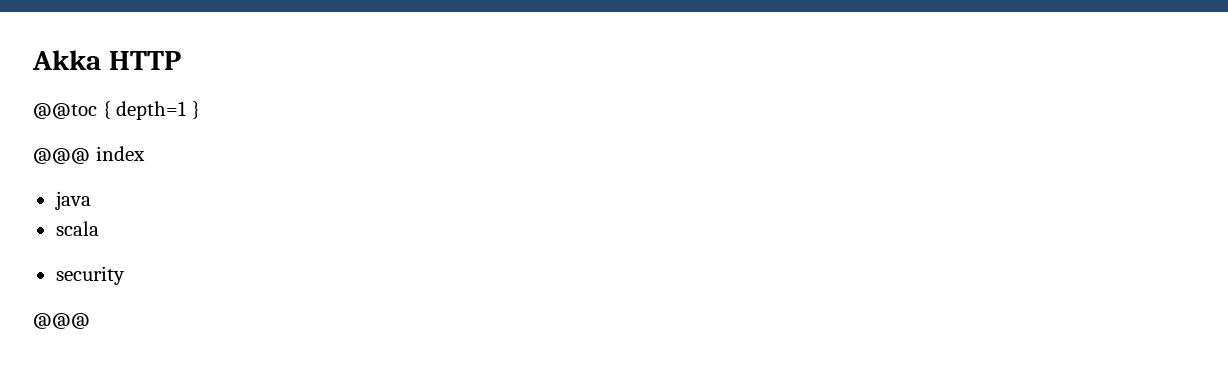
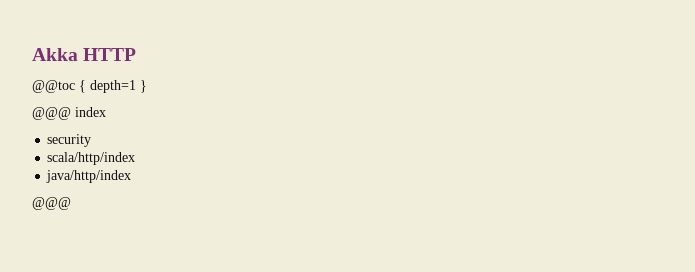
- java
- scala
+ scala/http/index
+ java/http/index

